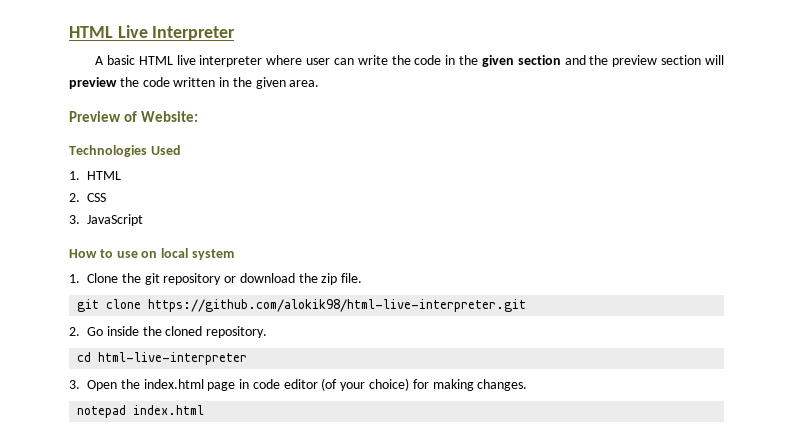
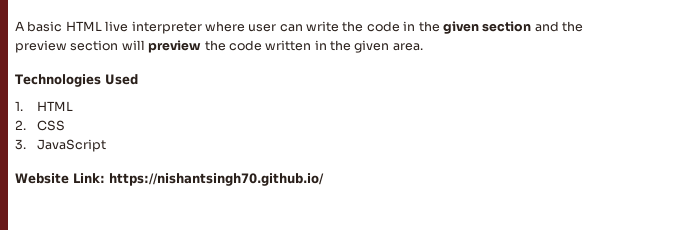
- HTML Live Interpreter
- Preview of Website:
- How to use on local system
- 1. Clone the git repository or download the zip file.
- git clone https://github.com/alokik98/html-live-interpreter.git
- 2. Go inside the cloned repository.
- cd html-live-interpreter
- 3. Open the index.html page in code editor (of your choice) for making changes.
- notepad index.html
+ Website Link: https://nishantsingh70.github.io/

